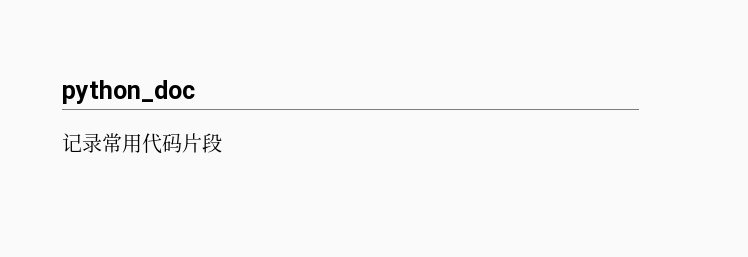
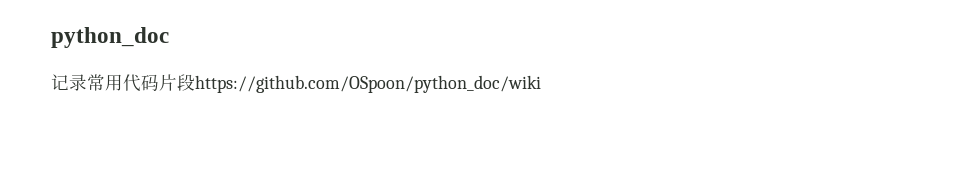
- 记录常用代码片段
+ 记录常用代码片段https://github.com/OSpoon/python_doc/wiki

